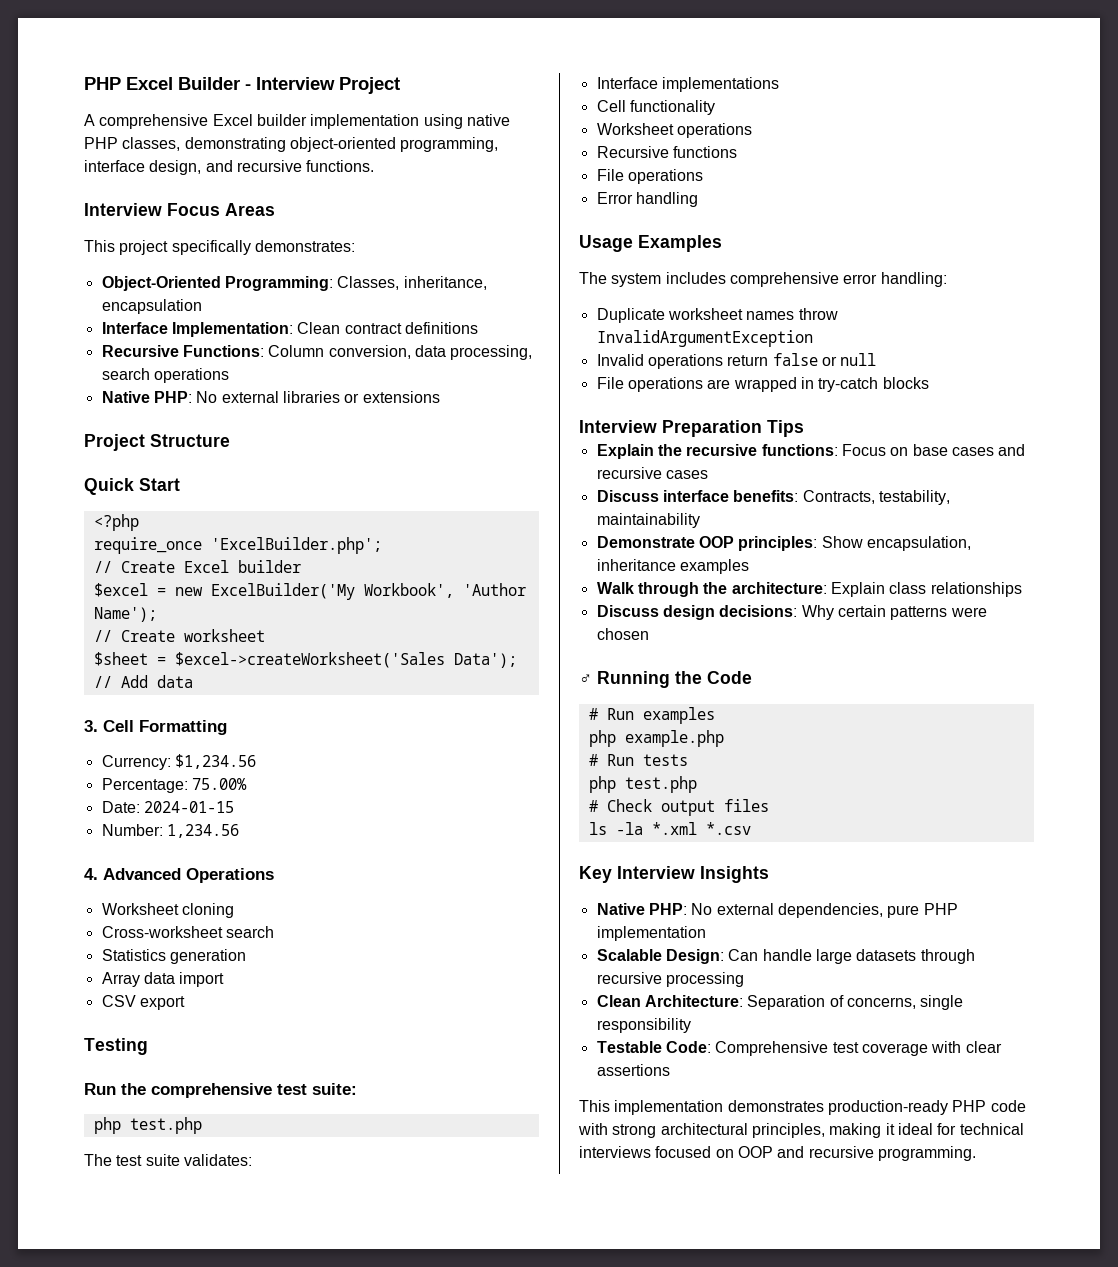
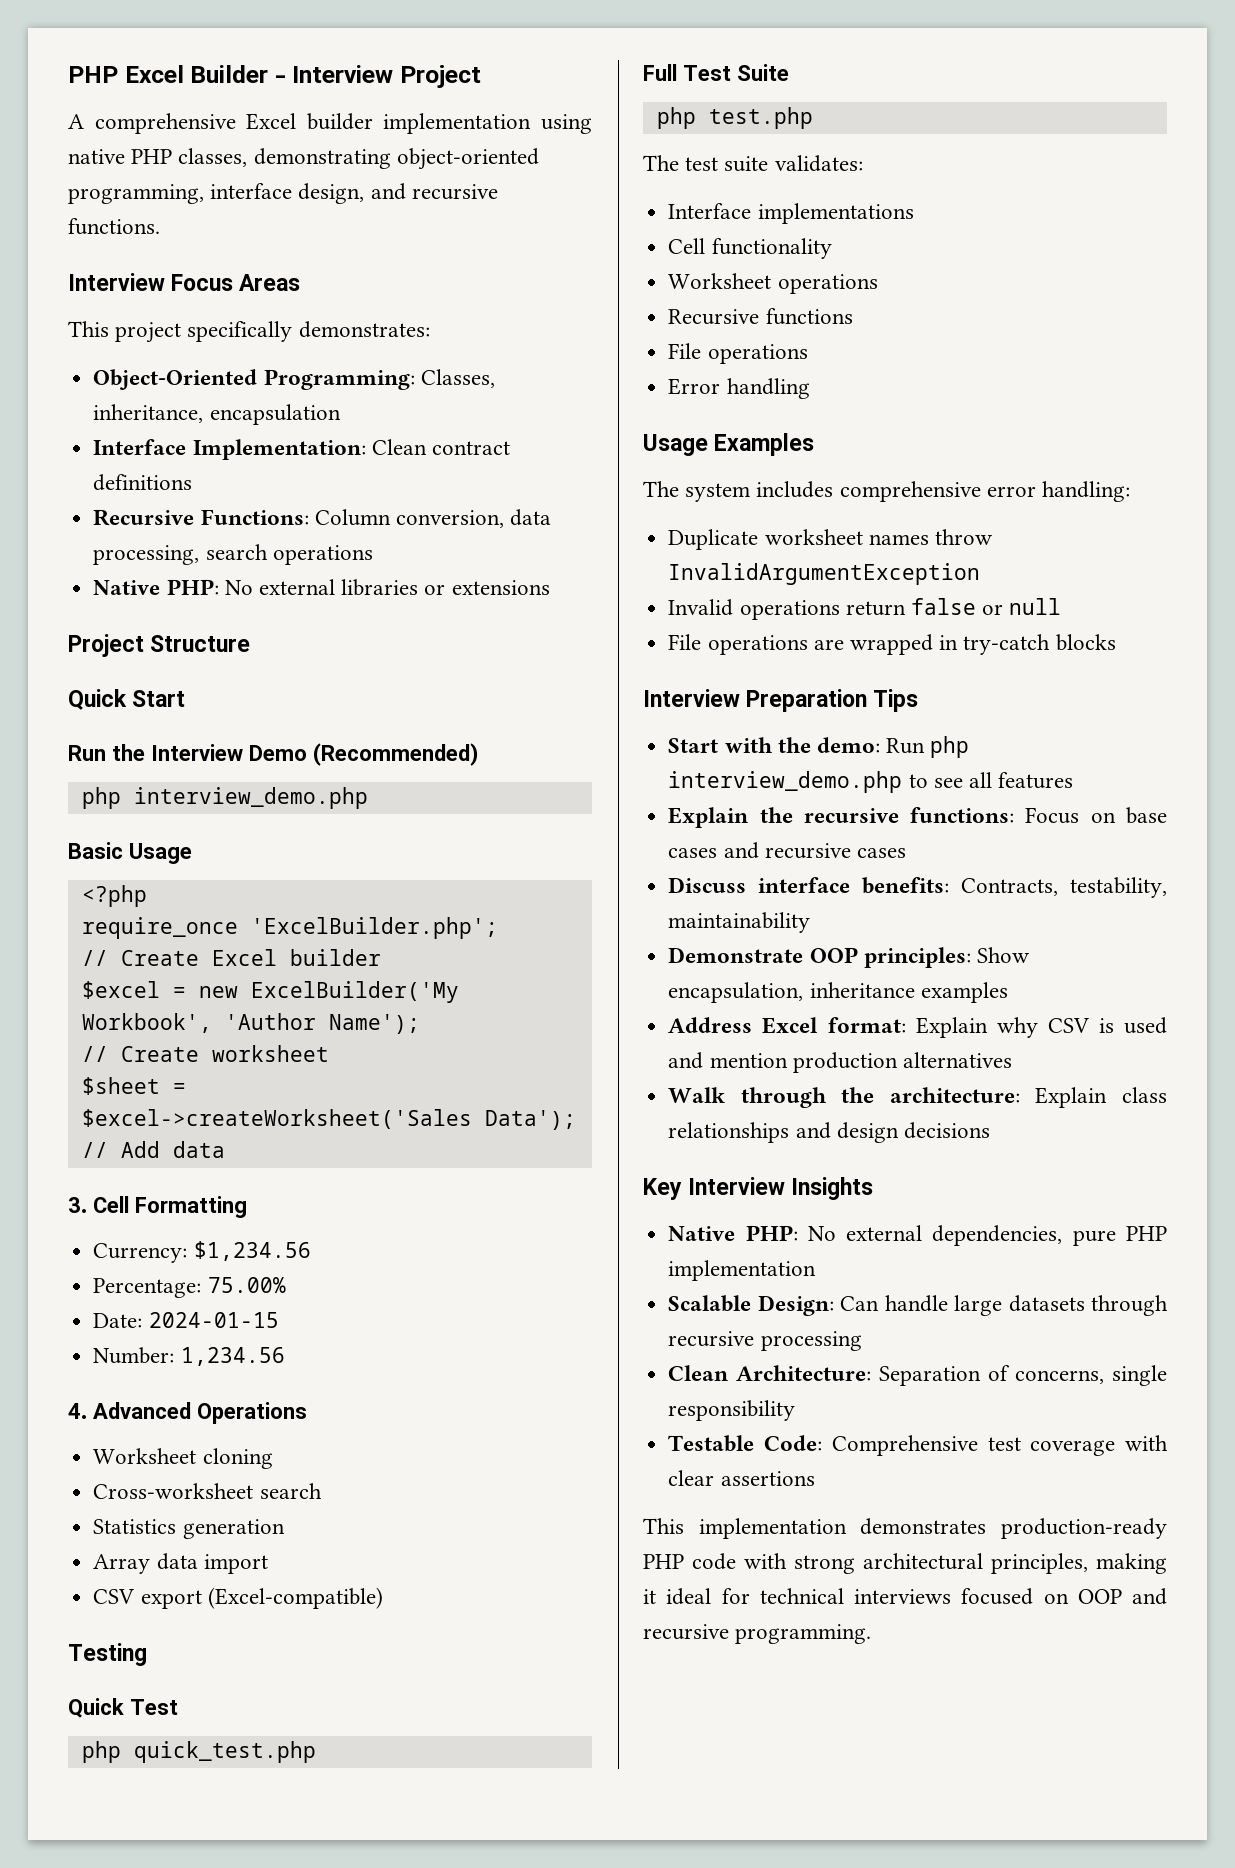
+ Run the Interview Demo (Recommended)
+ php interview_demo.php
+ Basic Usage
- CSV export
+ CSV export (Excel-compatible)
- Run the comprehensive test suite:
+ Quick Test
+ php quick_test.php
+ Full Test Suite
+ Start with the demo: Run php interview_demo.php to see all features
+ Address Excel format: Explain why CSV is used and mention production alternatives
- Walk through the architecture: Explain class relationships
- Discuss design decisions: Why certain patterns were chosen
- ♂ Running the Code
- # Run examples
- php example.php
- # Run tests
- php test.php
- # Check output files
- ls -la *.xml *.csv
+ Walk through the architecture: Explain class relationships and design decisions

